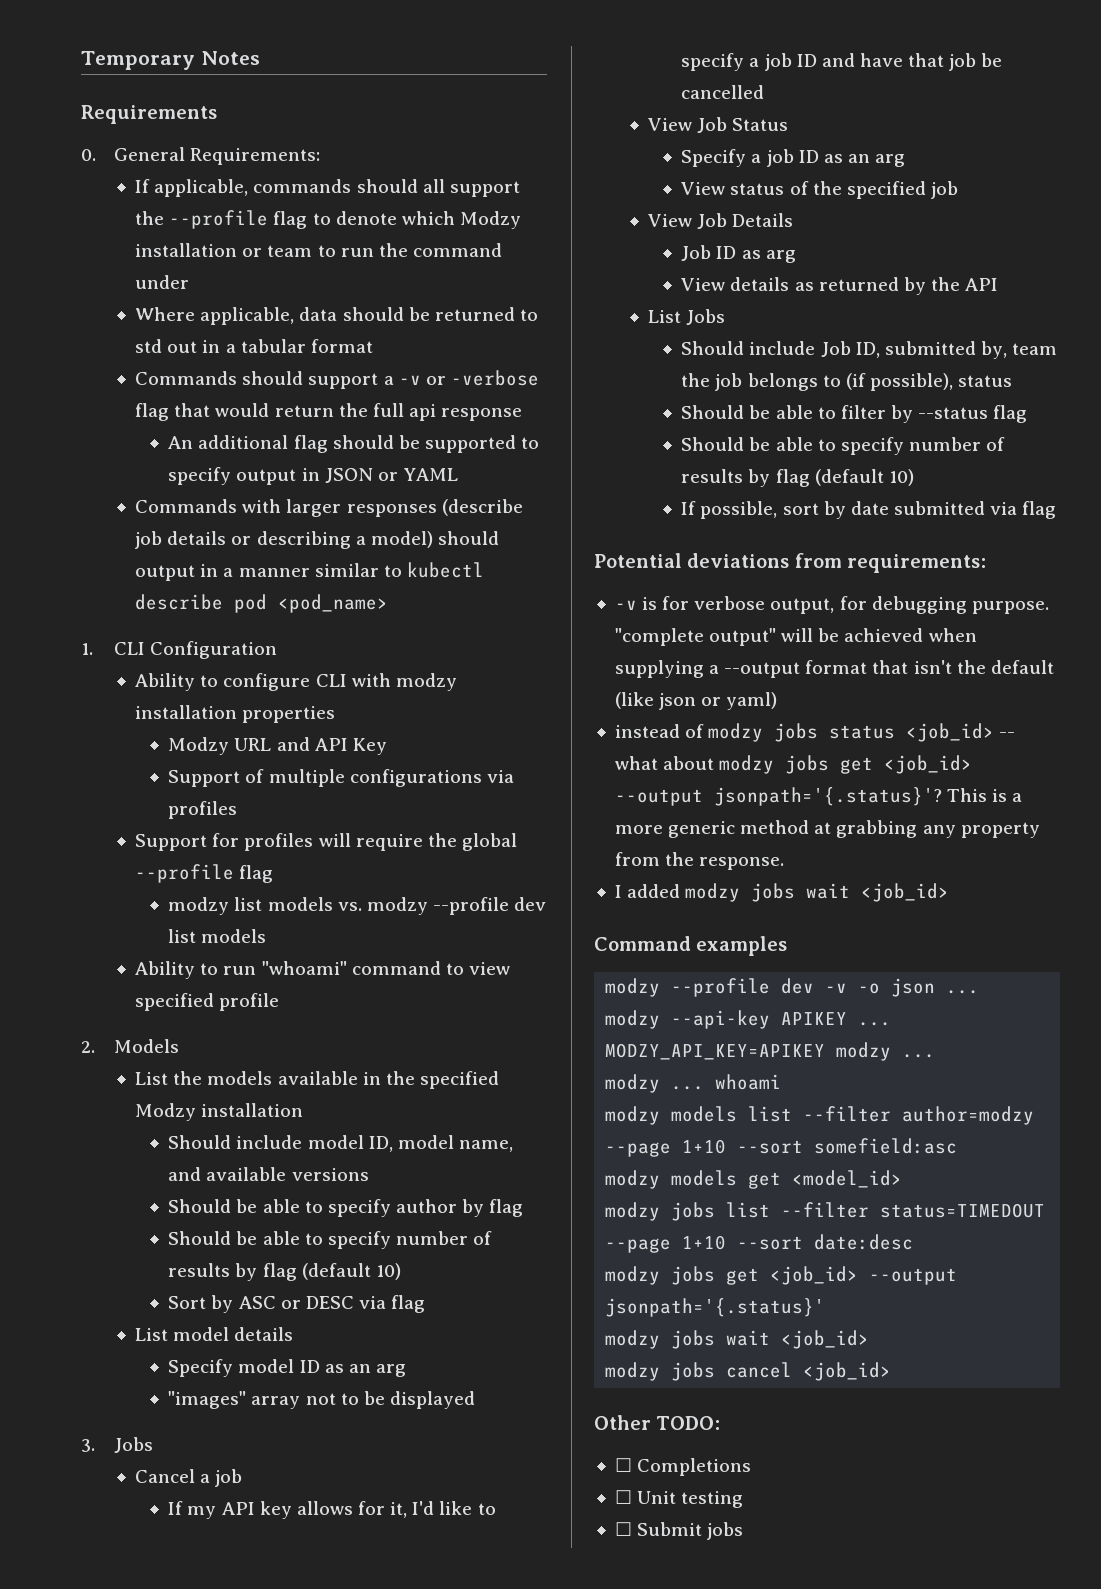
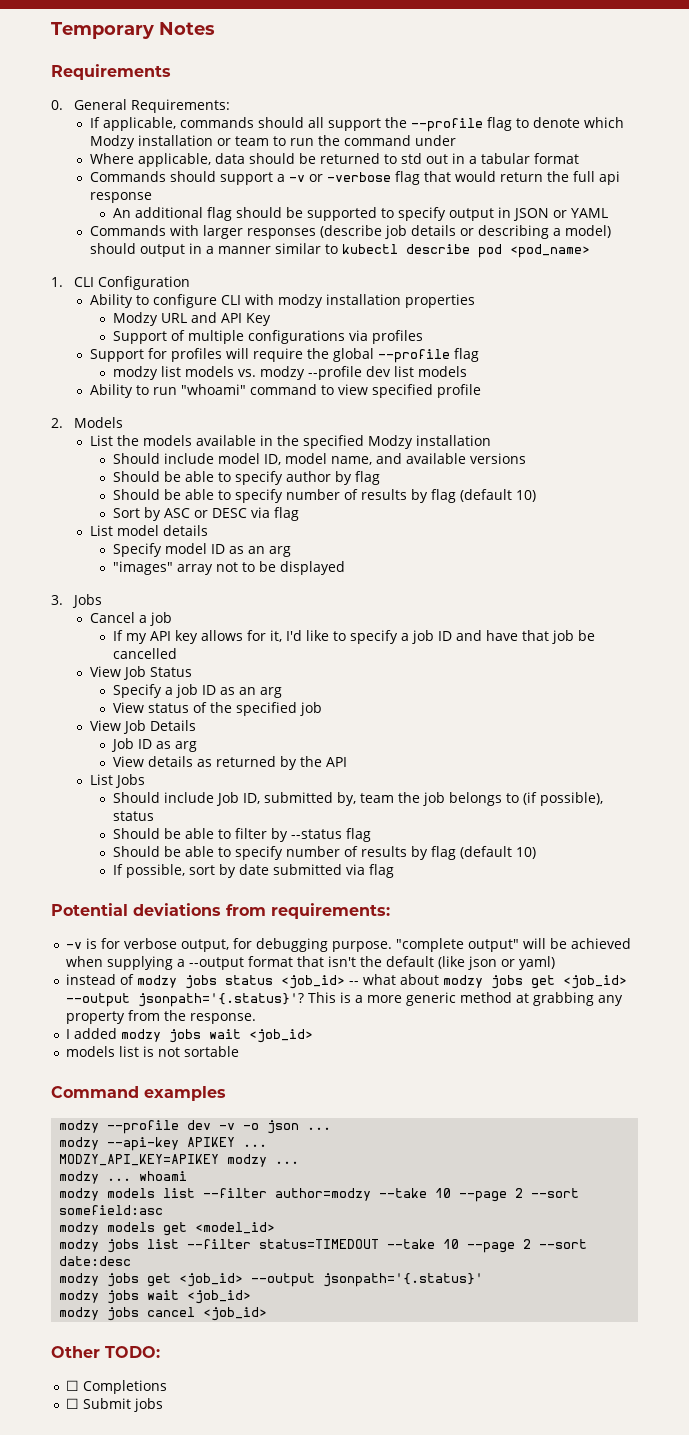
+ models list is not sortable
- modzy models list --filter author=modzy --page 1+10 --sort somefield:asc
+ modzy models list --filter author=modzy --take 10 --page 2 --sort somefield:asc
- modzy jobs list --filter status=TIMEDOUT --page 1+10 --sort date:desc
+ modzy jobs list --filter status=TIMEDOUT --take 10 --page 2 --sort date:desc
- ☐ Unit testing

